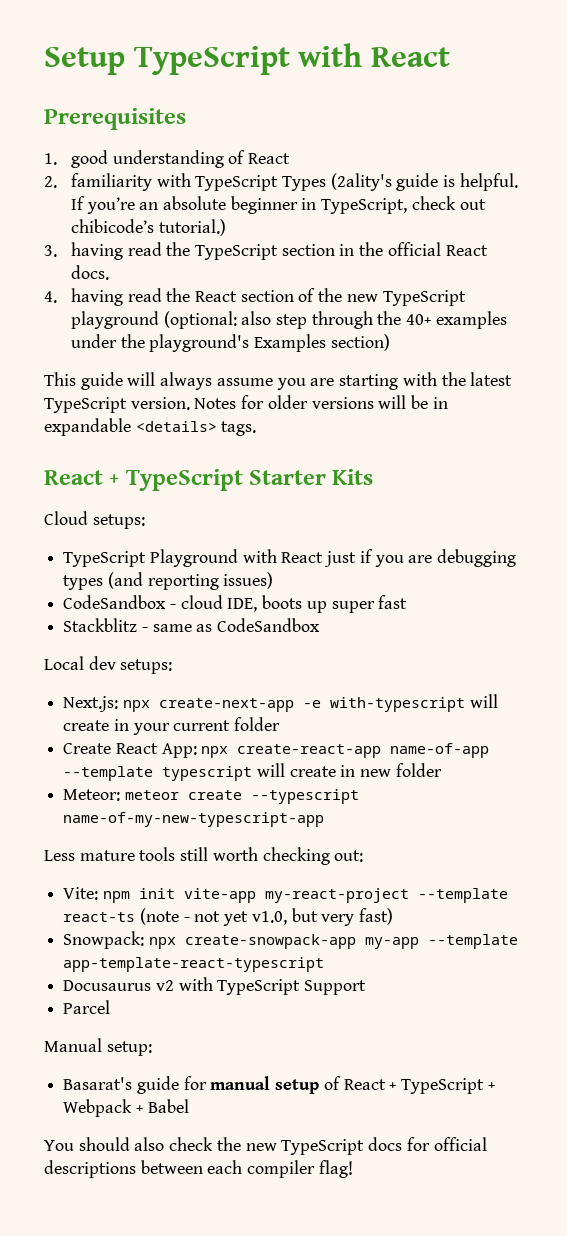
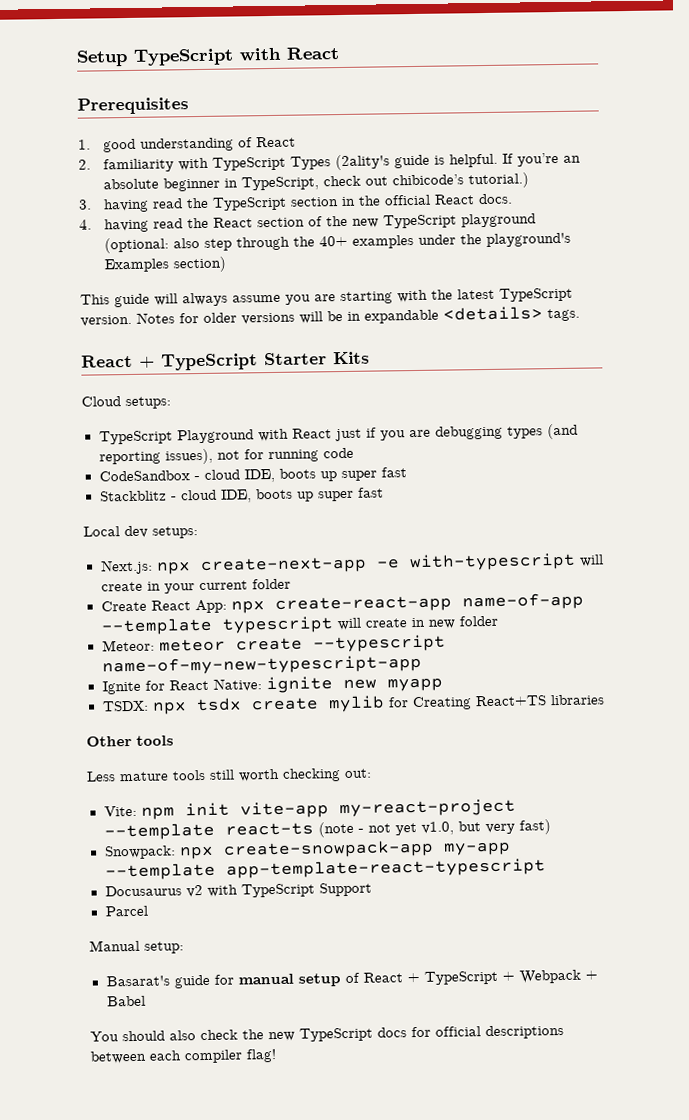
- TypeScript Playground with React just if you are debugging types (and reporting issues)
+ TypeScript Playground with React just if you are debugging types (and reporting issues), not for running code
- Stackblitz - same as CodeSandbox
+ Stackblitz - cloud IDE, boots up super fast
+ Ignite for React Native: ignite new myapp
+ TSDX: npx tsdx create mylib for Creating React+TS libraries
+ Other tools

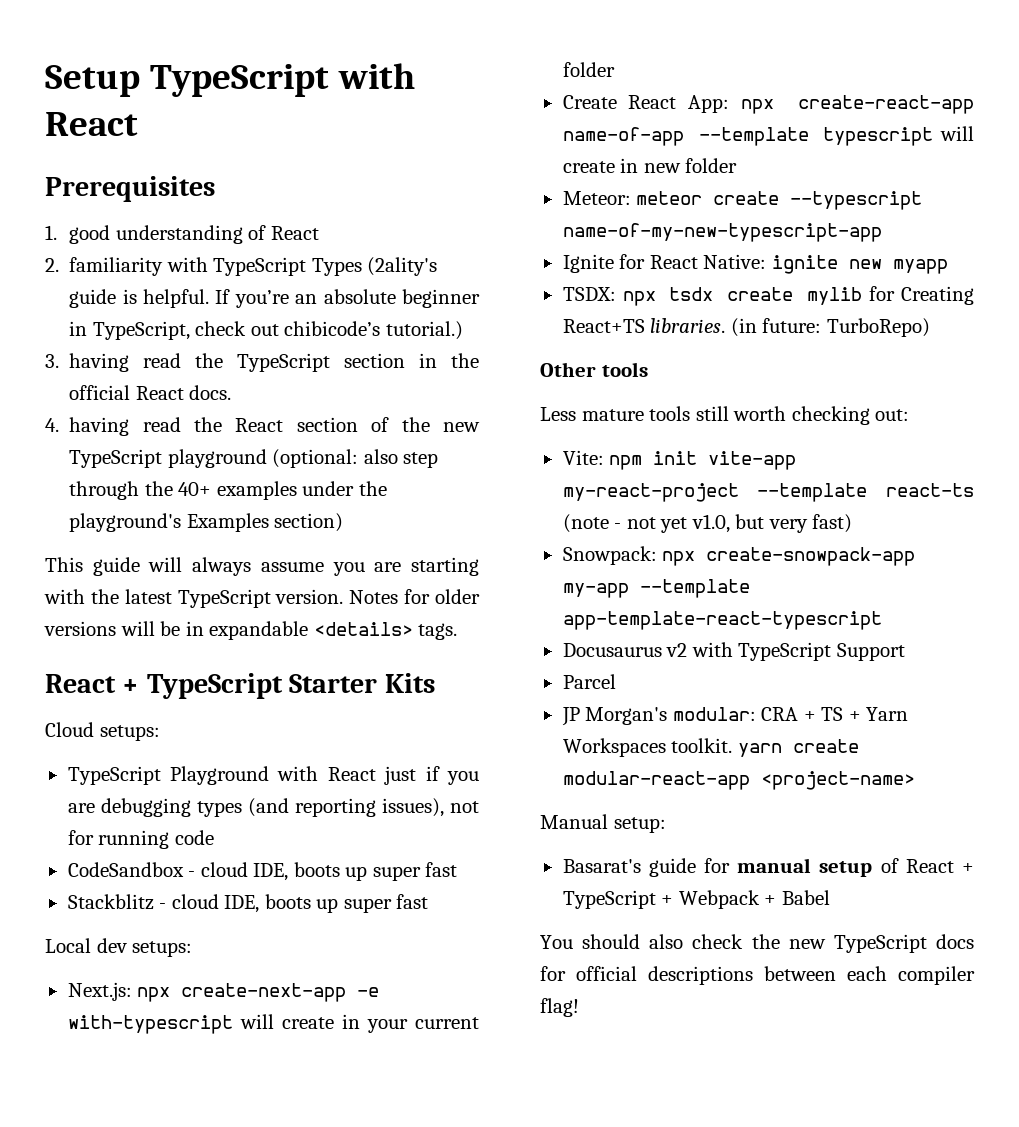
- TSDX: npx tsdx create mylib for Creating React+TS libraries
+ TSDX: npx tsdx create mylib for Creating React+TS libraries. (in future: TurboRepo)
+ JP Morgan's modular: CRA + TS + Yarn Workspaces toolkit. yarn create modular-react-app <project-name>

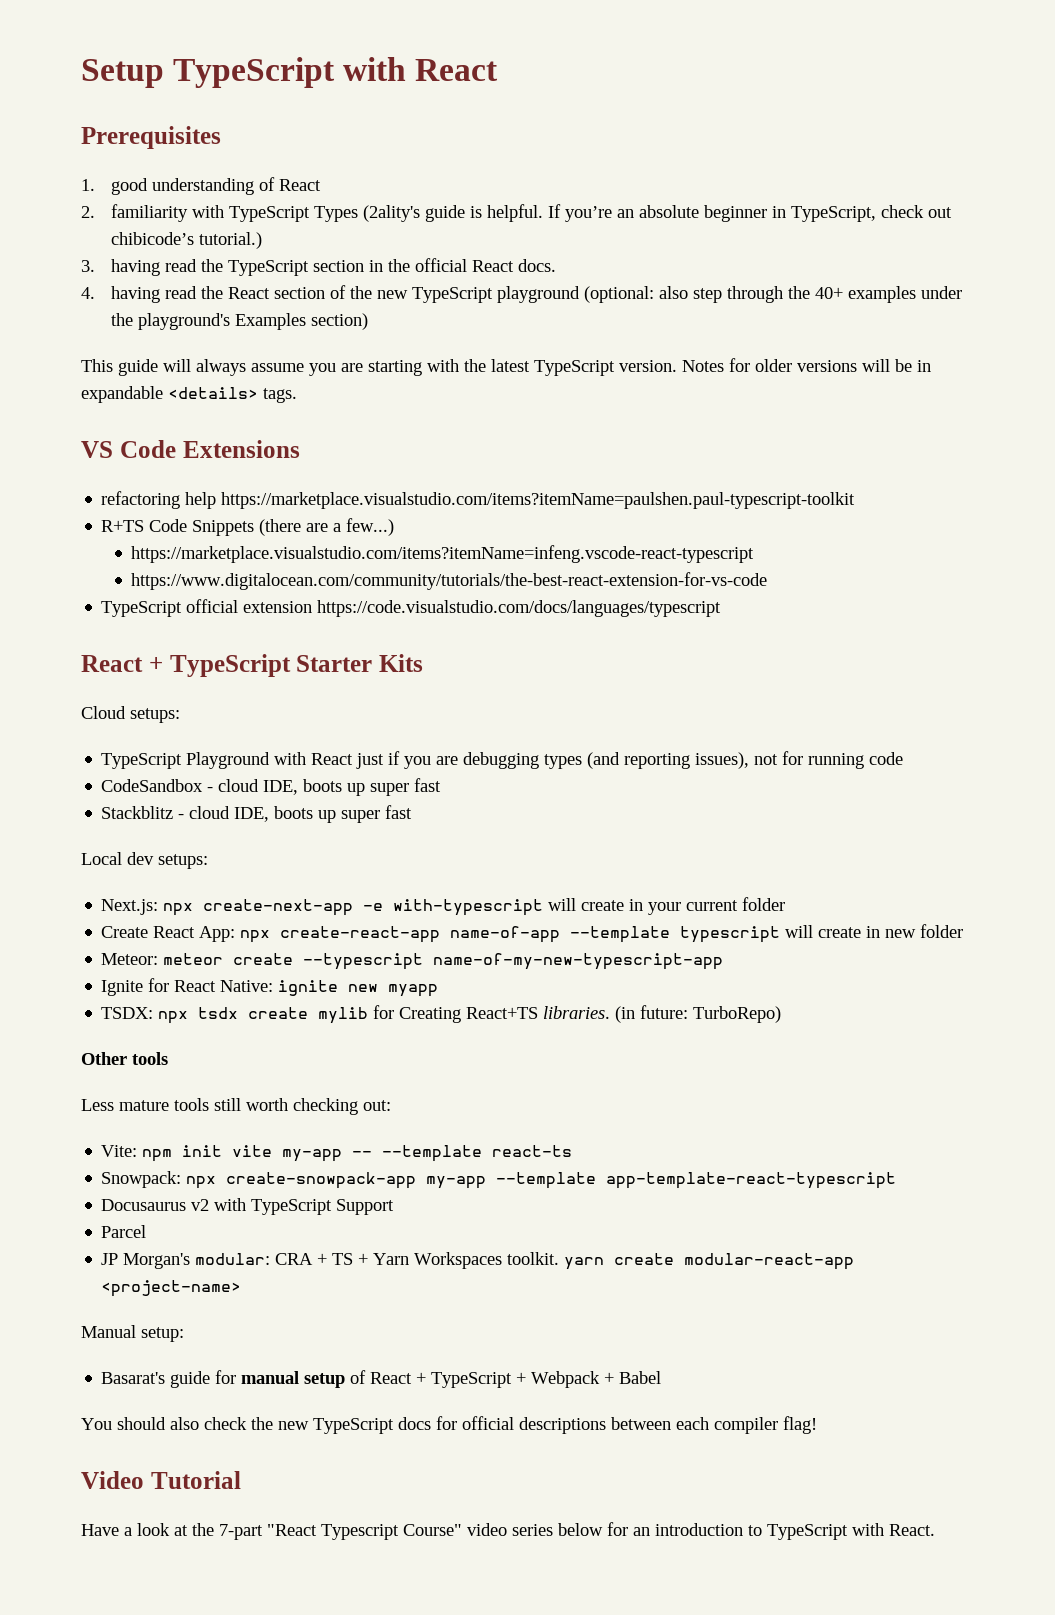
+ VS Code Extensions
+ refactoring help https://marketplace.visualstudio.com/items?itemName=paulshen.paul-typescript-toolkit
+ R+TS Code Snippets (there are a few...)
+ https://marketplace.visualstudio.com/items?itemName=infeng.vscode-react-typescript
+ https://www.digitalocean.com/community/tutorials/the-best-react-extension-for-vs-code
+ TypeScript official extension https://code.visualstudio.com/docs/languages/typescript
- Vite: npm init vite-app my-react-project --template react-ts (note - not yet v1.0, but very fast)
+ Vite: npm init vite my-app -- --template react-ts
+ Video Tutorial
+ Have a look at the 7-part "React Typescript Course" video series below for an introduction to TypeScript with React.

